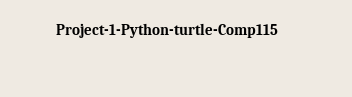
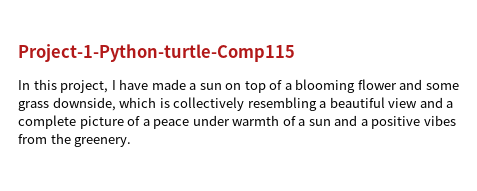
+ In this project, I have made a sun on top of a blooming flower and some grass downside, which is collectively resembling a beautiful view and a complete picture of a peace under warmth of a sun and a positive vibes from the greenery.

